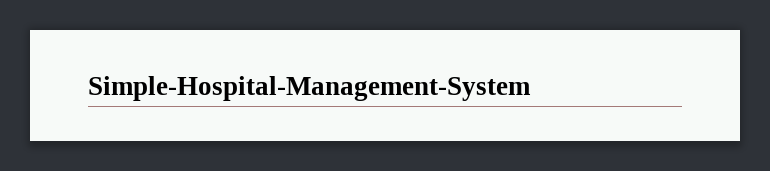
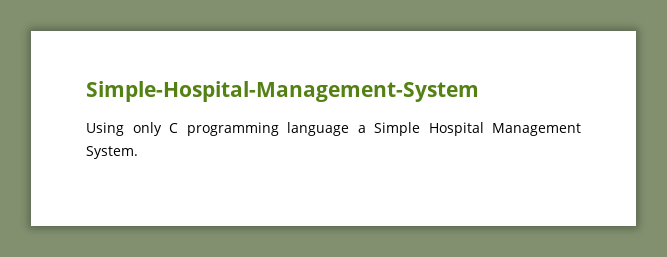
+ Using only C programming language a Simple Hospital Management System.

